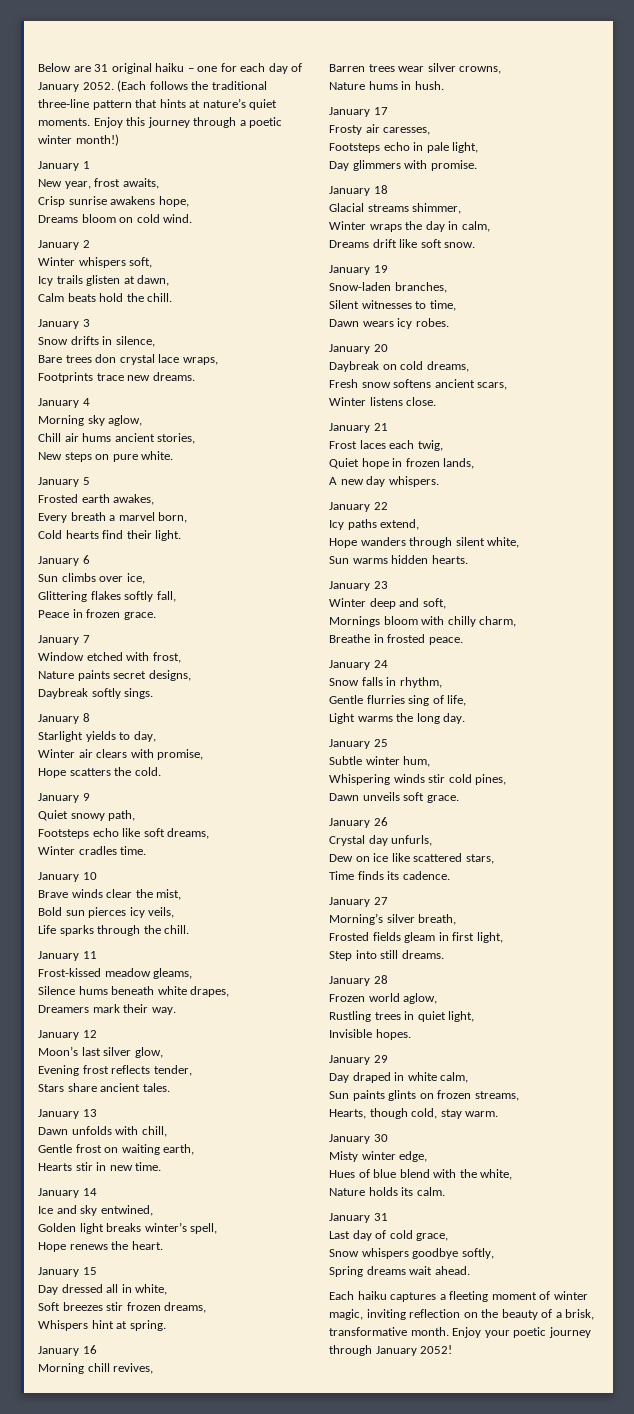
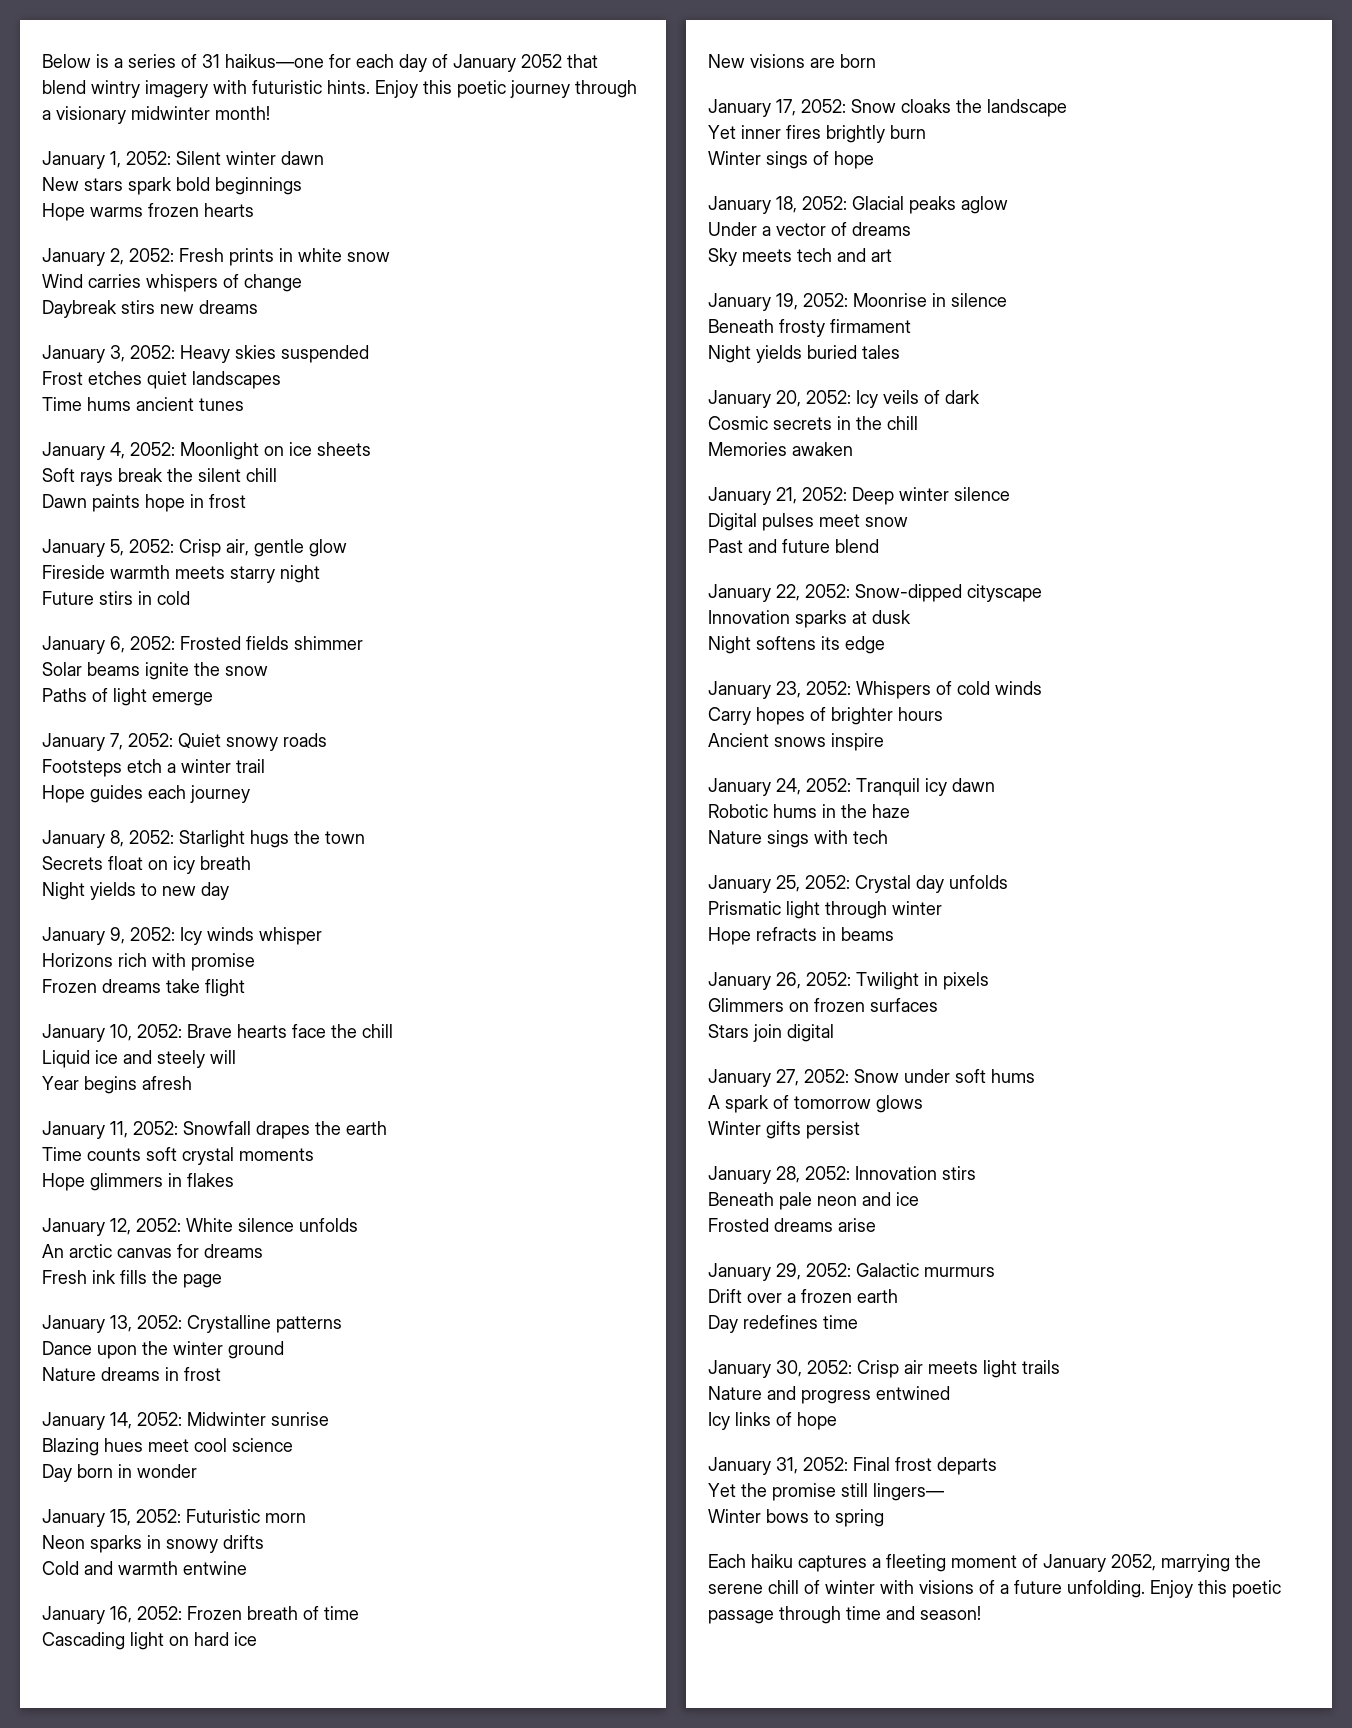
- Below are 31 original haiku – one for each day of January 2052. (Each follows the traditional three‐line pattern that hints at nature’s quiet moments. Enjoy this journey through a poetic winter month!)
- January 1
- New year, frost awaits,
- Crisp sunrise awakens hope,
- Dreams bloom on cold wind.
- January 2
- Winter whispers soft,
- Icy trails glisten at dawn,
- Calm beats hold the chill.
- January 3
- Snow drifts in silence,
- Bare trees don crystal lace wraps,
- Footprints trace new dreams.
- January 4
- Morning sky aglow,
- Chill air hums ancient stories,
- New steps on pure white.
- January 5
- Frosted earth awakes,
- Every breath a marvel born,
- Cold hearts find their light.
- January 6
- Sun climbs over ice,
- Glittering flakes softly fall,
- Peace in frozen grace.
- January 7
- Window etched with frost,
- Nature paints secret designs,
- Daybreak softly sings.
- January 8
- Starlight yields to day,
- Winter air clears with promise,
- Hope scatters the cold.
- January 9
- Quiet snowy path,
- Footsteps echo like soft dreams,
- Winter cradles time.
- January 10
- Brave winds clear the mist,
- Bold sun pierces icy veils,
- Life sparks through the chill.
- January 11
- Frost-kissed meadow gleams,
- Silence hums beneath white drapes,
- Dreamers mark their way.
- January 12
- Moon’s last silver glow,
- Evening frost reflects tender,
- Stars share ancient tales.
- January 13
- Dawn unfolds with chill,
- Gentle frost on waiting earth,
- Hearts stir in new time.
- January 14
- Ice and sky entwined,
- Golden light breaks winter’s spell,
- Hope renews the heart.
- January 15
- Day dressed all in white,
- Soft breezes stir frozen dreams,
- Whispers hint at spring.
- January 16
- Morning chill revives,
- Barren trees wear silver crowns,
- Nature hums in hush.
- January 17
- Frosty air caresses,
- Footsteps echo in pale light,
- Day glimmers with promise.
- January 18
- Glacial streams shimmer,
- Winter wraps the day in calm,
- Dreams drift like soft snow.
- January 19
- Snow-laden branches,
- Silent witnesses to time,
- Dawn wears icy robes.
- January 20
- Daybreak on cold dreams,
- Fresh snow softens ancient scars,
- Winter listens close.
- January 21
- Frost laces each twig,
- Quiet hope in frozen lands,
- A new day whispers.
- January 22
- Icy paths extend,
- Hope wanders through silent white,
- Sun warms hidden hearts.
- January 23
- Winter deep and soft,
- Mornings bloom with chilly charm,
- Breathe in frosted peace.
- January 24
- Snow falls in rhythm,
- Gentle flurries sing of life,
- Light warms the long day.
- January 25
- Subtle winter hum,
- Whispering winds stir cold pines,
- Dawn unveils soft grace.
- January 26
- Crystal day unfurls,
- Dew on ice like scattered stars,
- Time finds its cadence.
- January 27
- Morning’s silver breath,
- Frosted fields gleam in first light,
- Step into still dreams.
- January 28
- Frozen world aglow,
- Rustling trees in quiet light,
- Invisible hopes.
- January 29
- Day draped in white calm,
- Sun paints glints on frozen streams,
- Hearts, though cold, stay warm.
- January 30
- Misty winter edge,
- Hues of blue blend with the white,
- Nature holds its calm.
- January 31
- Last day of cold grace,
- Snow whispers goodbye softly,
- Spring dreams wait ahead.
+ Below is a series of 31 haikus—one for each day of January 2052 that blend wintry imagery with futuristic hints. Enjoy this poetic journey through a visionary midwinter month!
+ January 1, 2052: Silent winter dawn
+ New stars spark bold beginnings
+ Hope warms frozen hearts
+ January 2, 2052: Fresh prints in white snow
+ Wind carries whispers of change
+ Daybreak stirs new dreams
+ January 3, 2052: Heavy skies suspended
+ Frost etches quiet landscapes
+ Time hums ancient tunes
+ January 4, 2052: Moonlight on ice sheets
+ Soft rays break the silent chill
+ Dawn paints hope in frost
+ January 5, 2052: Crisp air, gentle glow
+ Fireside warmth meets starry night
+ Future stirs in cold
+ January 6, 2052: Frosted fields shimmer
+ Solar beams ignite the snow
+ Paths of light emerge
+ January 7, 2052: Quiet snowy roads
+ Footsteps etch a winter trail
+ Hope guides each journey
+ January 8, 2052: Starlight hugs the town
+ Secrets float on icy breath
+ Night yields to new day
+ January 9, 2052: Icy winds whisper
+ Horizons rich with promise
+ Frozen dreams take flight
+ January 10, 2052: Brave hearts face the chill
+ Liquid ice and steely will
+ Year begins afresh
+ January 11, 2052: Snowfall drapes the earth
+ Time counts soft crystal moments
+ Hope glimmers in flakes
+ January 12, 2052: White silence unfolds
+ An arctic canvas for dreams
+ Fresh ink fills the page
+ January 13, 2052: Crystalline patterns
+ Dance upon the winter ground
+ Nature dreams in frost
+ January 14, 2052: Midwinter sunrise
+ Blazing hues meet cool science
+ Day born in wonder
+ January 15, 2052: Futuristic morn
+ Neon sparks in snowy drifts
+ Cold and warmth entwine
+ January 16, 2052: Frozen breath of time
+ Cascading light on hard ice
+ New visions are born
+ January 17, 2052: Snow cloaks the landscape
+ Yet inner fires brightly burn
+ Winter sings of hope
+ January 18, 2052: Glacial peaks aglow
+ Under a vector of dreams
+ Sky meets tech and art
+ January 19, 2052: Moonrise in silence
+ Beneath frosty firmament
+ Night yields buried tales
+ January 20, 2052: Icy veils of dark
+ Cosmic secrets in the chill
+ Memories awaken
+ January 21, 2052: Deep winter silence
+ Digital pulses meet snow
+ Past and future blend
+ January 22, 2052: Snow-dipped cityscape
+ Innovation sparks at dusk
+ Night softens its edge
+ January 23, 2052: Whispers of cold winds
+ Carry hopes of brighter hours
+ Ancient snows inspire
+ January 24, 2052: Tranquil icy dawn
+ Robotic hums in the haze
+ Nature sings with tech
+ January 25, 2052: Crystal day unfolds
+ Prismatic light through winter
+ Hope refracts in beams
+ January 26, 2052: Twilight in pixels
+ Glimmers on frozen surfaces
+ Stars join digital
+ January 27, 2052: Snow under soft hums
+ A spark of tomorrow glows
+ Winter gifts persist
+ January 28, 2052: Innovation stirs
+ Beneath pale neon and ice
+ Frosted dreams arise
+ January 29, 2052: Galactic murmurs
+ Drift over a frozen earth
+ Day redefines time
+ January 30, 2052: Crisp air meets light trails
+ Nature and progress entwined
+ Icy links of hope
+ January 31, 2052: Final frost departs
+ Yet the promise still lingers—
+ Winter bows to spring
- Each haiku captures a fleeting moment of winter magic, inviting reflection on the beauty of a brisk, transformative month. Enjoy your poetic journey through January 2052!
+ Each haiku captures a fleeting moment of January 2052, marrying the serene chill of winter with visions of a future unfolding. Enjoy this poetic passage through time and season!

